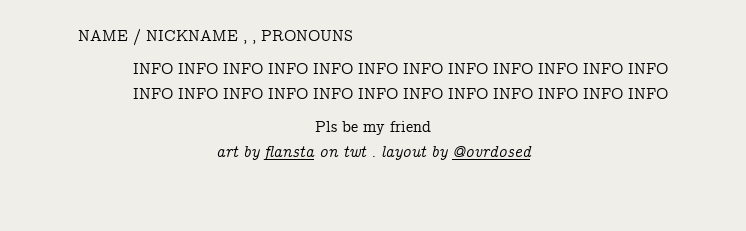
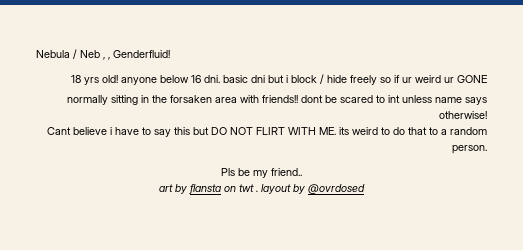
- NAME / NICKNAME , , PRONOUNS
- INFO INFO INFO INFO INFO INFO INFO INFO INFO INFO INFO INFO
- INFO INFO INFO INFO INFO INFO INFO INFO INFO INFO INFO INFO
+ Nebula / Neb , , Genderfluid!
+ 18 yrs old! anyone below 16 dni. basic dni but i block / hide freely so if ur weird ur GONE
+ normally sitting in the forsaken area with friends!! dont be scared to int unless name says otherwise!
+ Cant believe i have to say this but DO NOT FLIRT WITH ME. its weird to do that to a random person.
- Pls be my friend
+ Pls be my friend..

